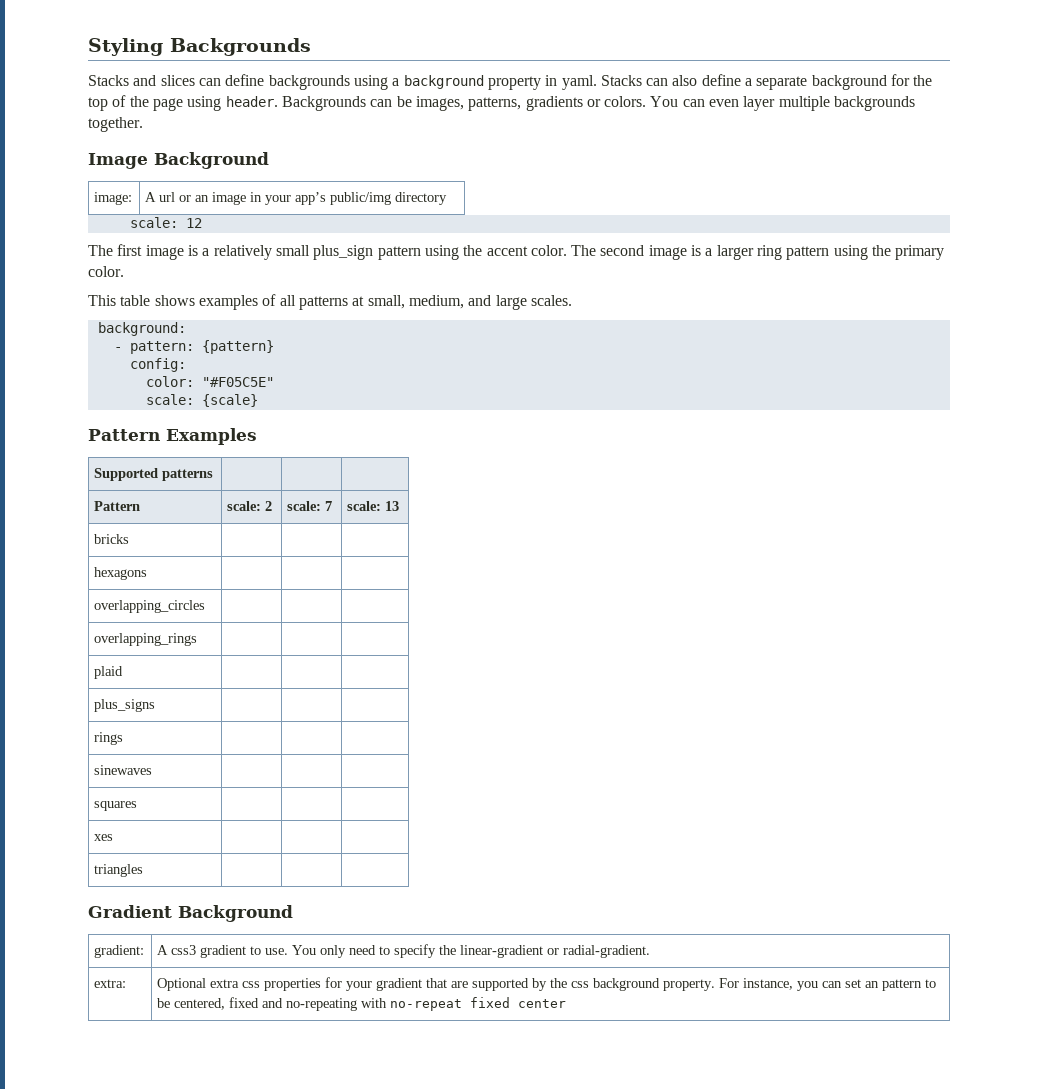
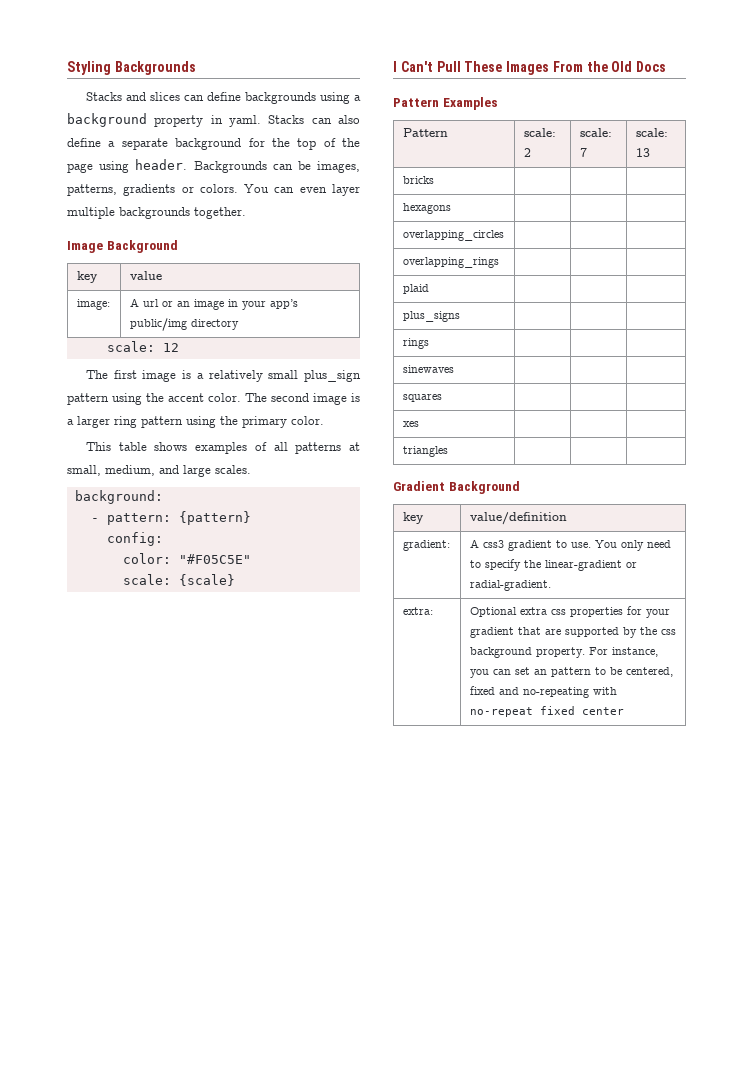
+ key | value
+ I Can't Pull These Images From the Old Docs
- Supported patterns | | |
+ key | value/definition

